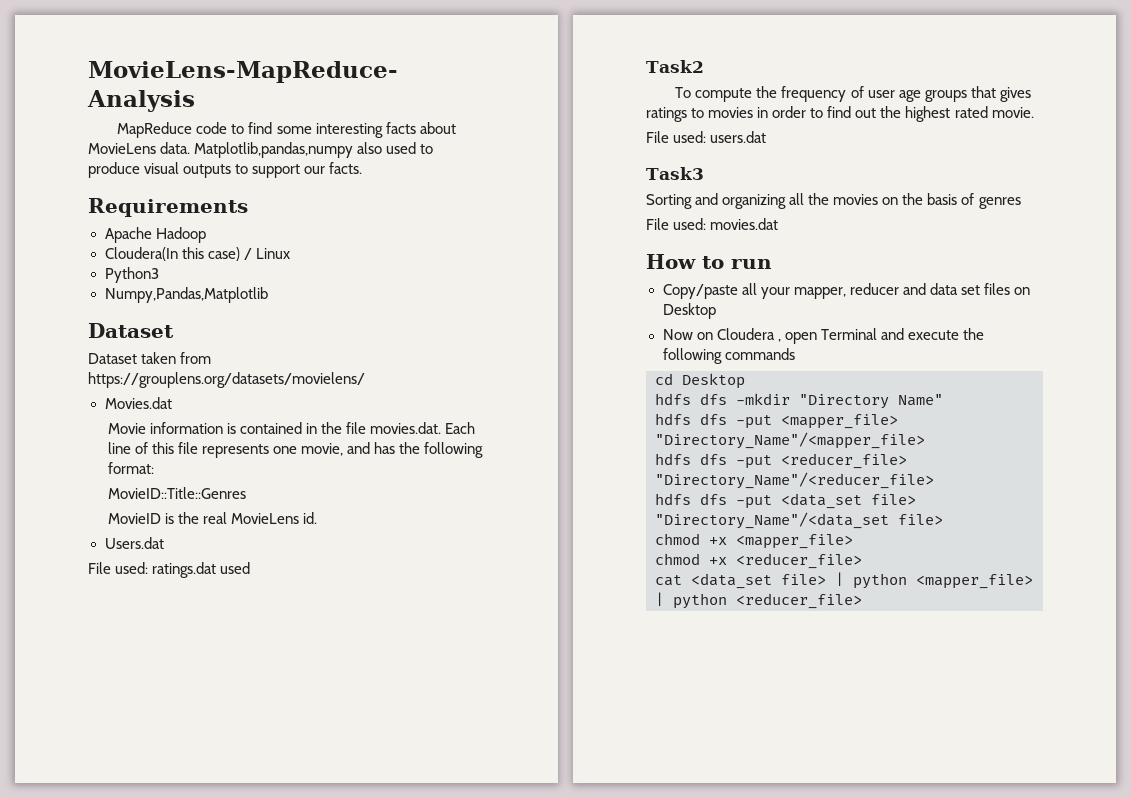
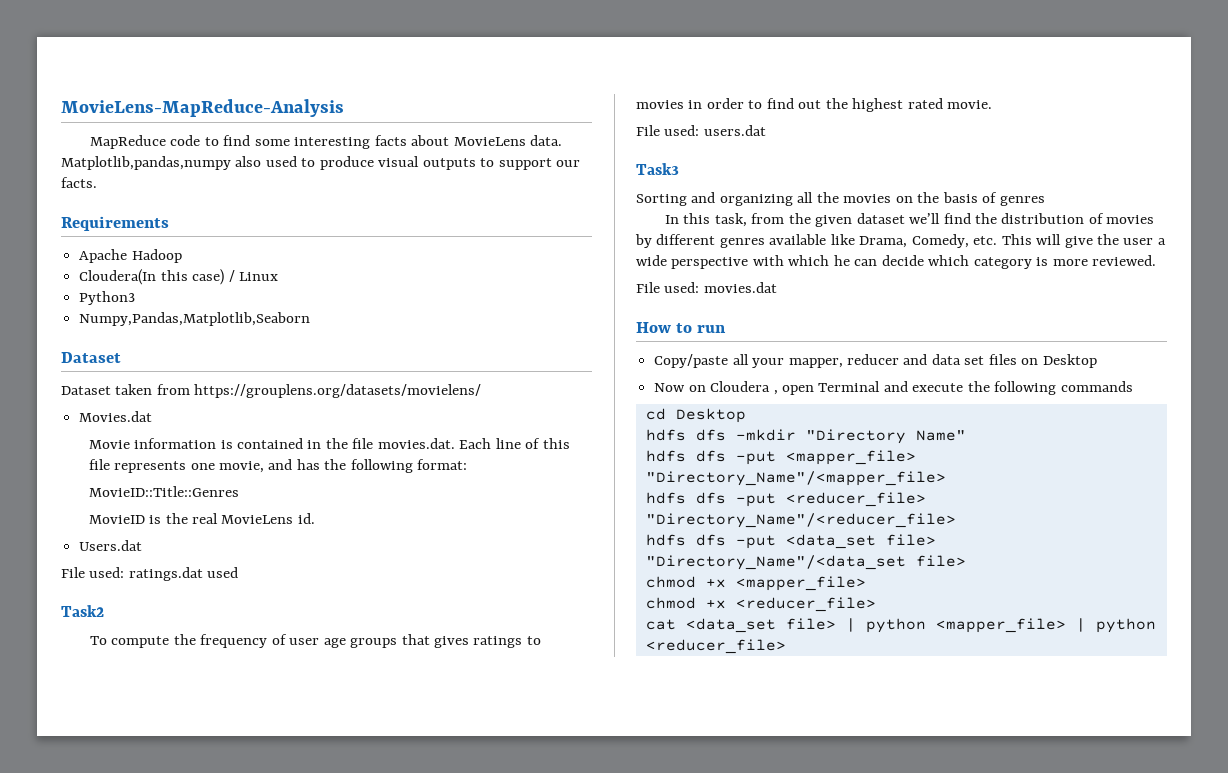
- Numpy,Pandas,Matplotlib
+ Numpy,Pandas,Matplotlib,Seaborn
+ In this task, from the given dataset we’ll find the distribution of movies by different genres available like Drama, Comedy, etc. This will give the user a wide perspective with which he can decide which category is more reviewed.

